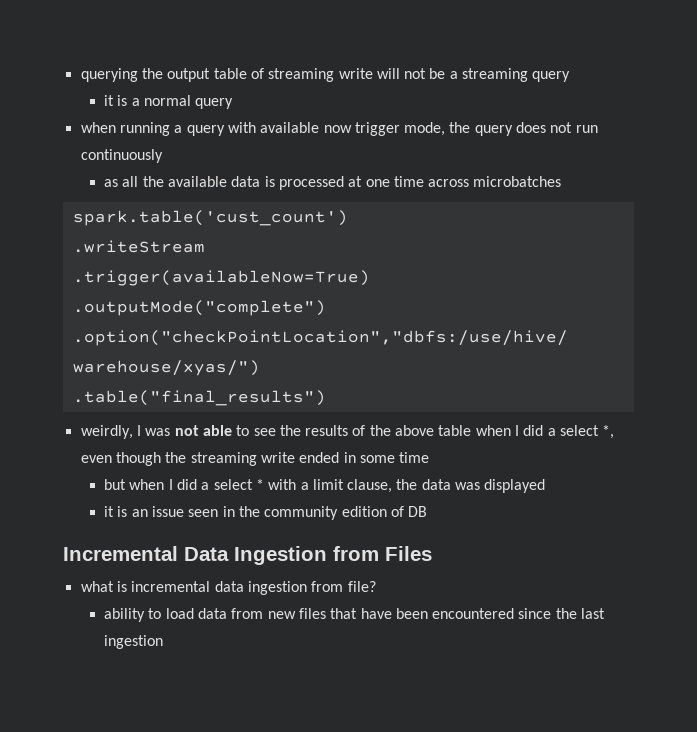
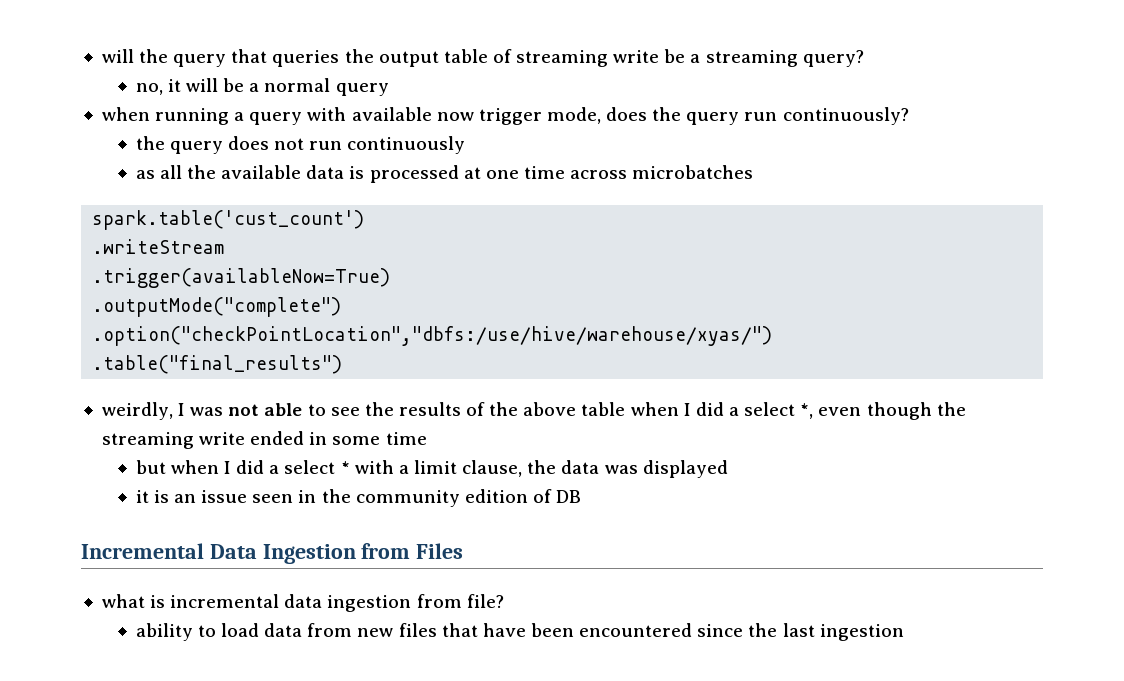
- querying the output table of streaming write will not be a streaming query
- it is a normal query
+ will the query that queries the output table of streaming write be a streaming query?
+ no, it will be a normal query
- when running a query with available now trigger mode, the query does not run continuously
+ when running a query with available now trigger mode, does the query run continuously?
+ the query does not run continuously

